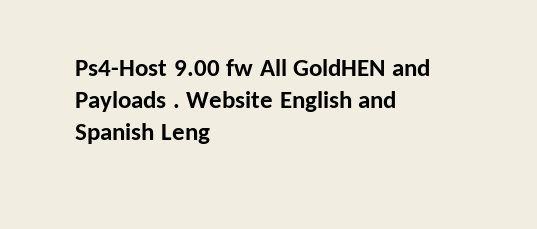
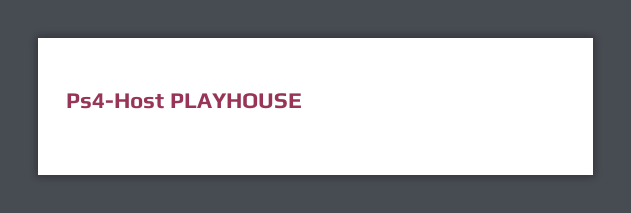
- Ps4-Host 9.00 fw All GoldHEN and Payloads . Website English and Spanish Leng
+ Ps4-Host PLAYHOUSE

